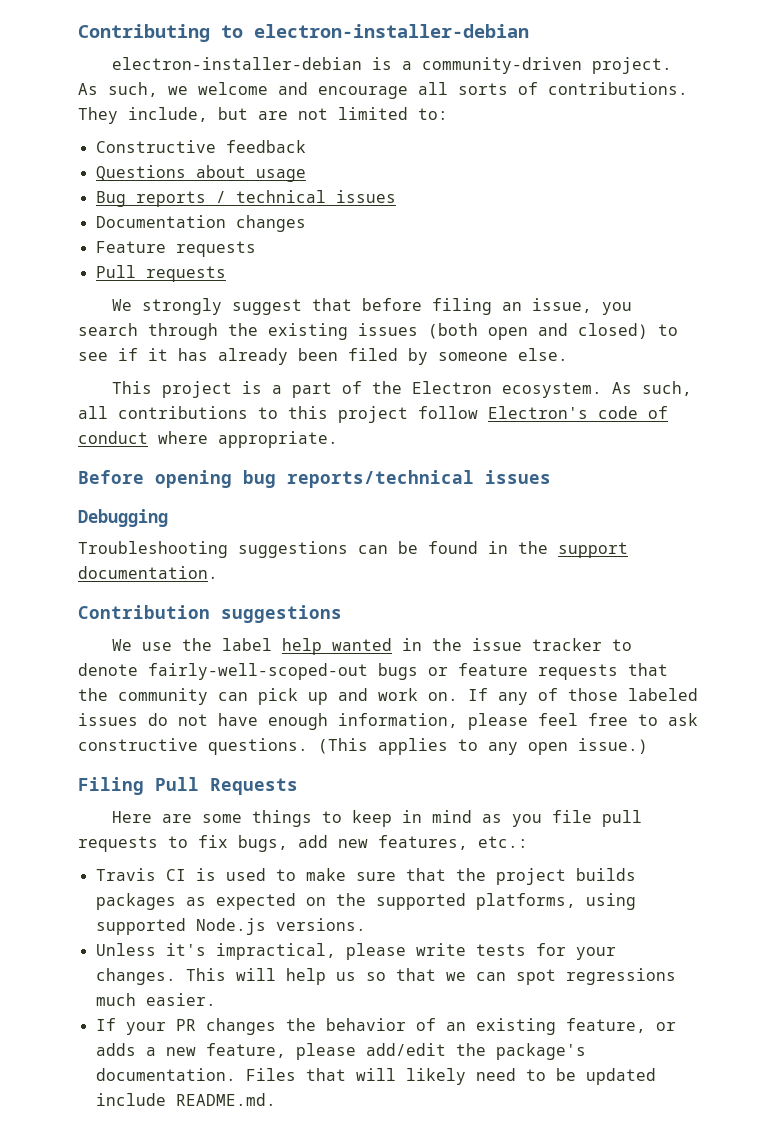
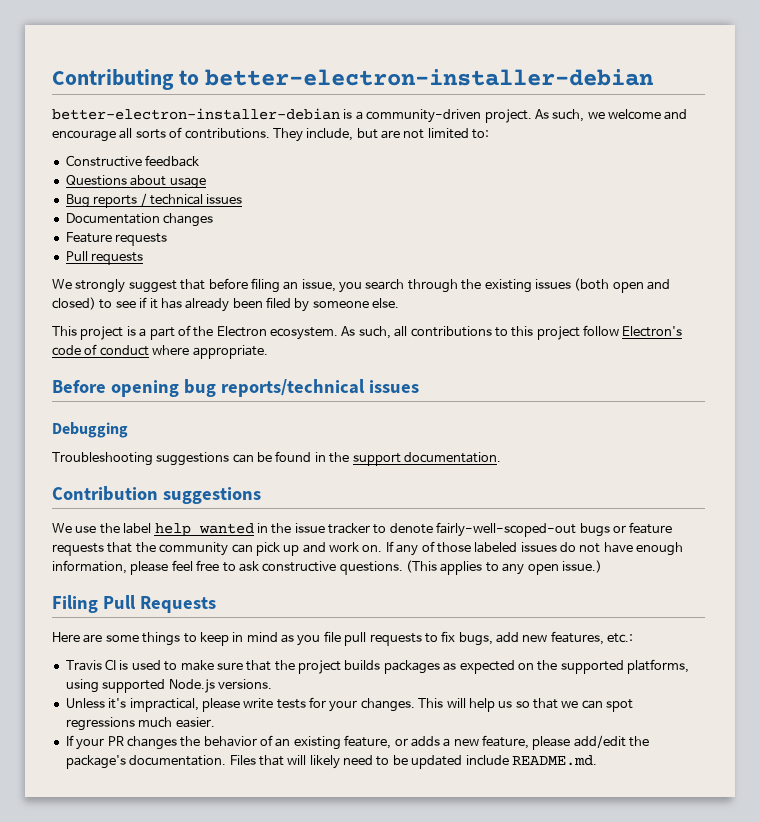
- Contributing to electron-installer-debian
- electron-installer-debian is a community-driven project.
+ Contributing to better-electron-installer-debian
+ better-electron-installer-debian is a community-driven project.

